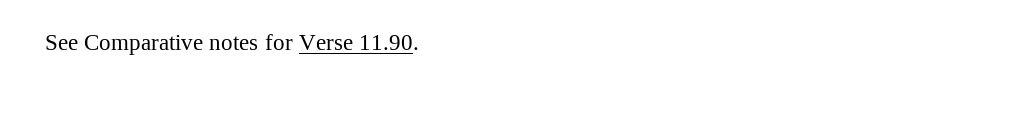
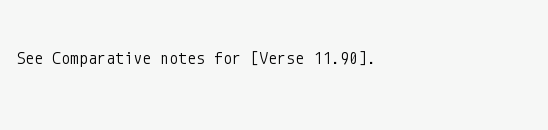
- See Comparative notes for Verse 11.90.
+ See Comparative notes for [Verse 11.90].

